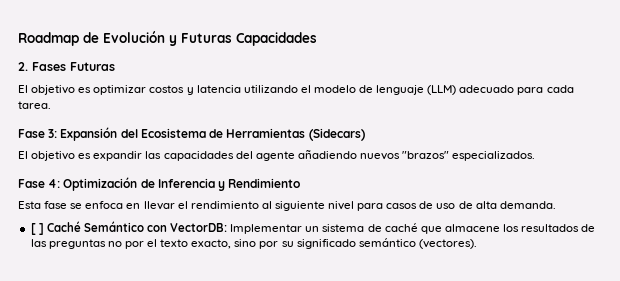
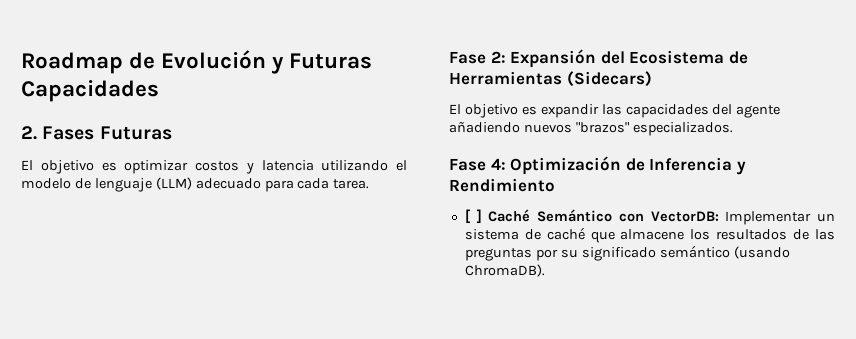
- Fase 3: Expansión del Ecosistema de Herramientas (Sidecars)
+ Fase 2: Expansión del Ecosistema de Herramientas (Sidecars)
- Esta fase se enfoca en llevar el rendimiento al siguiente nivel para casos de uso de alta demanda.
- [ ] Caché Semántico con VectorDB: Implementar un sistema de caché que almacene los resultados de las preguntas no por el texto exacto, sino por su significado semántico (vectores).
+ [ ] Caché Semántico con VectorDB: Implementar un sistema de caché que almacene los resultados de las preguntas por su significado semántico (usando ChromaDB).

